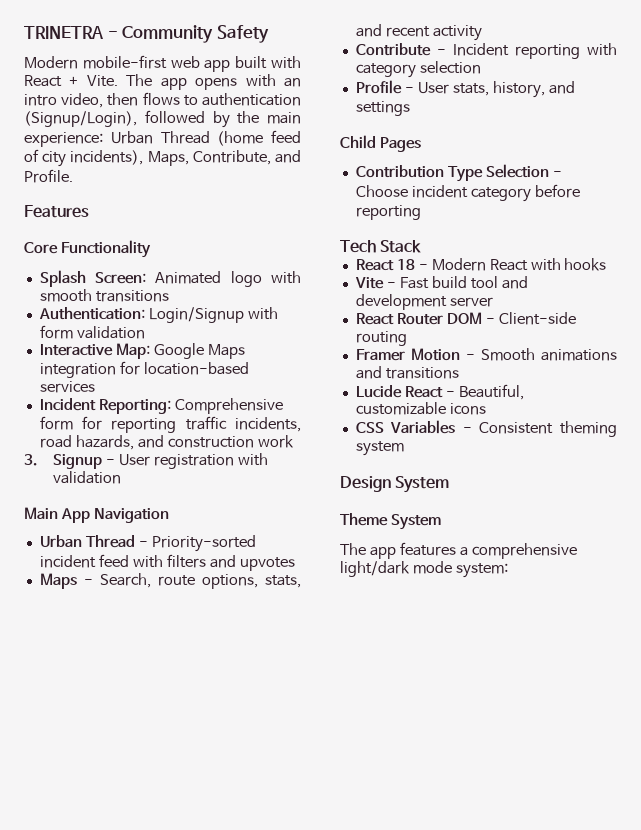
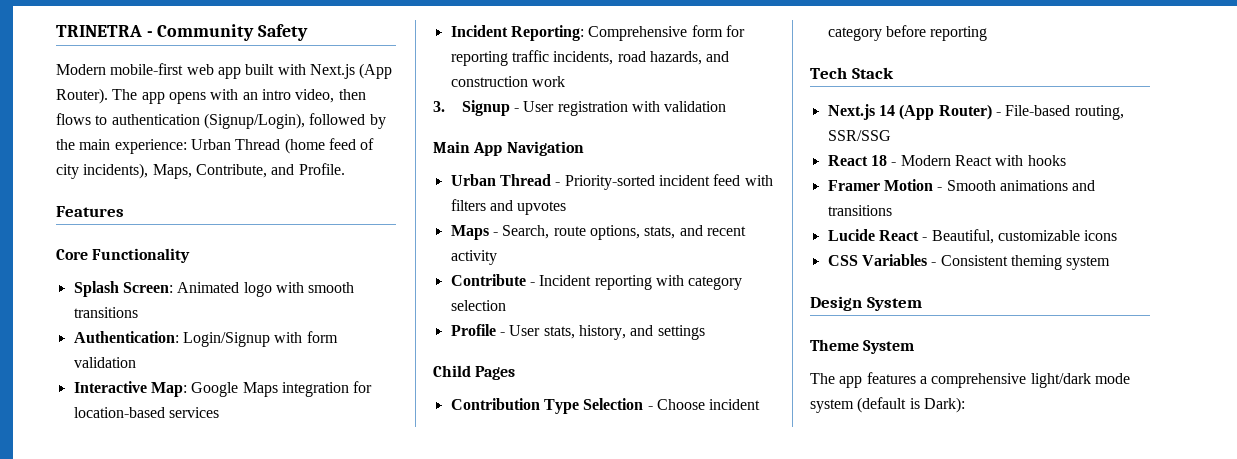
- Modern mobile-first web app built with React + Vite.
+ Modern mobile-first web app built with Next.js (App Router).
+ Next.js 14 (App Router) - File-based routing, SSR/SSG
- Vite - Fast build tool and development server
- React Router DOM - Client-side routing
- The app features a comprehensive light/dark mode system:
+ The app features a comprehensive light/dark mode system (default is Dark):

